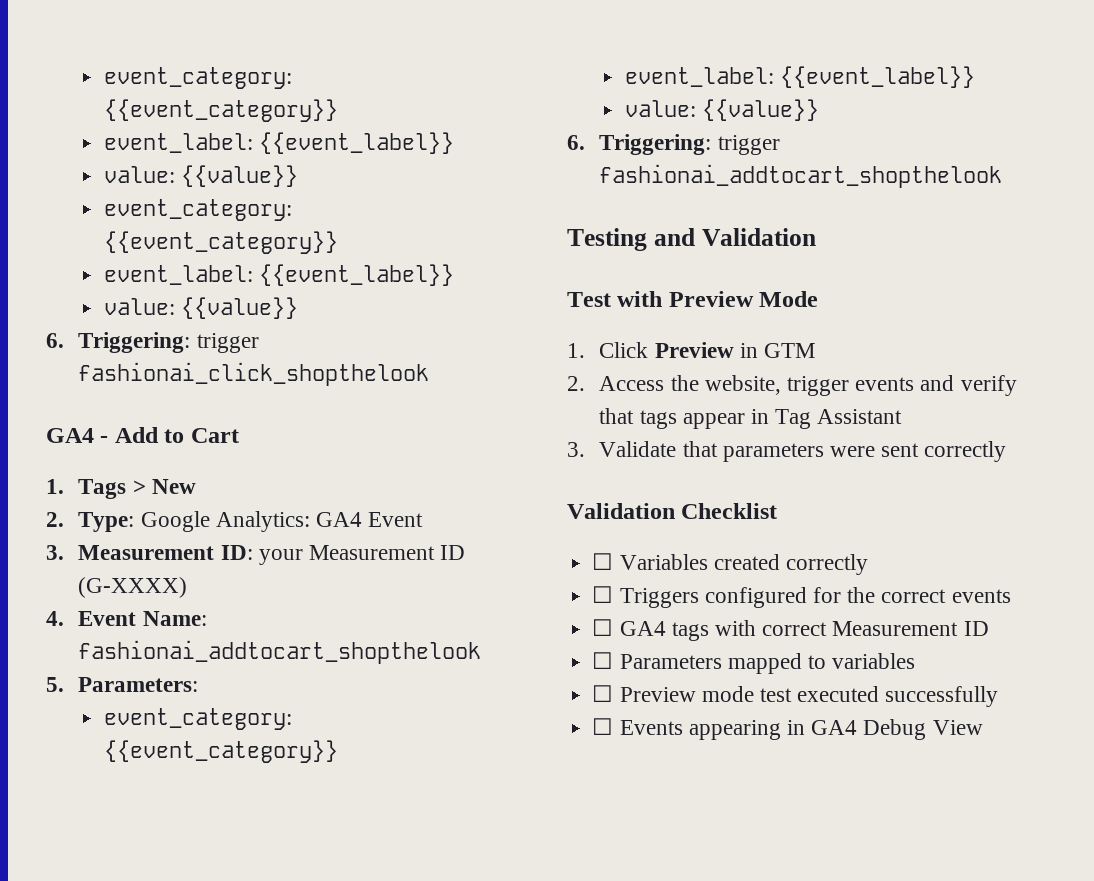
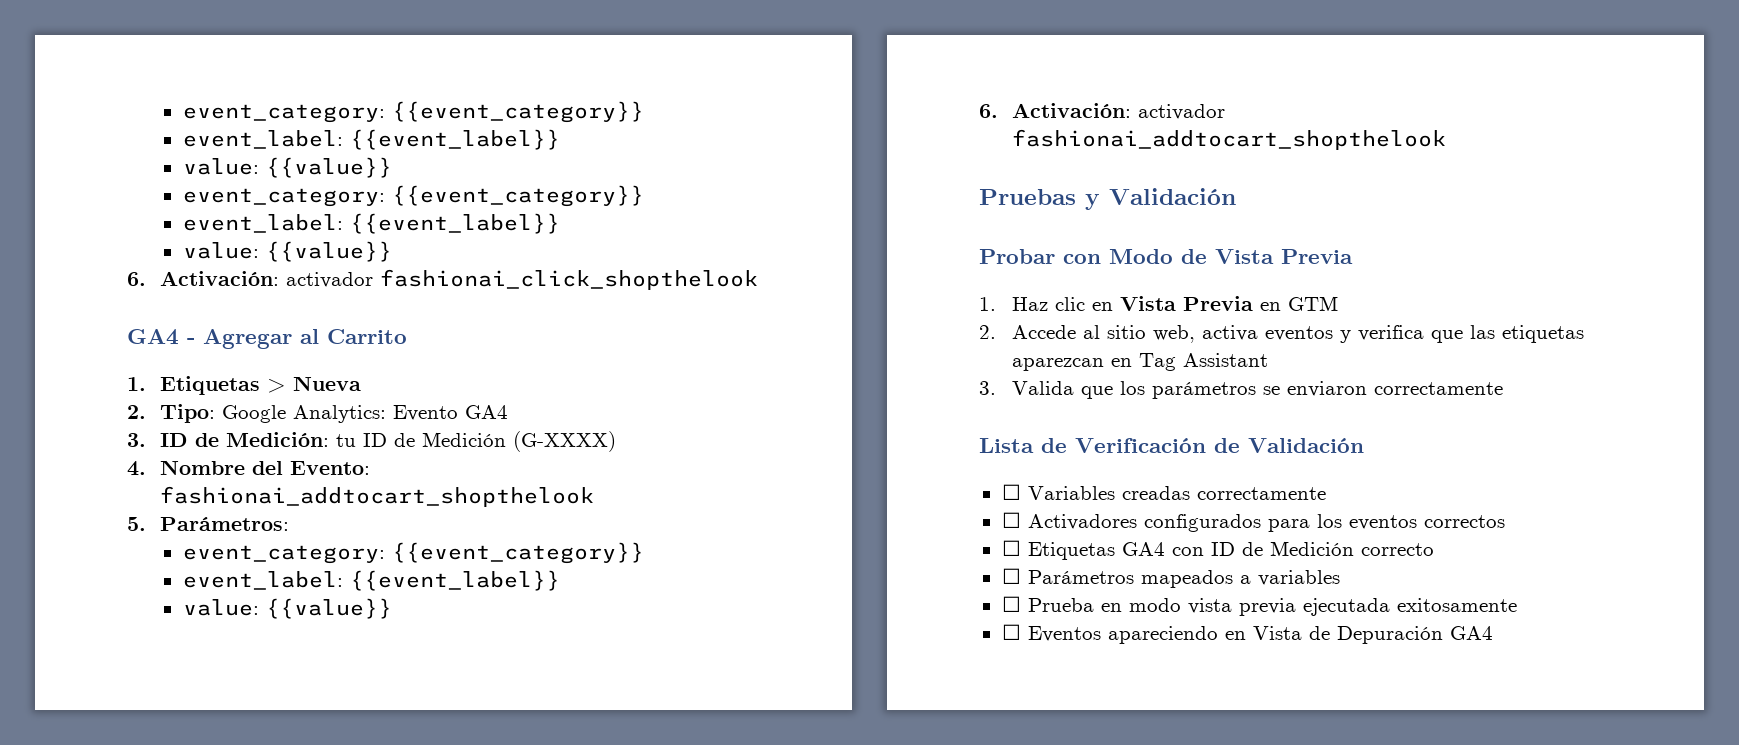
- 6. Triggering: trigger fashionai_click_shopthelook
+ 6. Activación: activador fashionai_click_shopthelook
- GA4 - Add to Cart
- 1. Tags > New
- 2. Type: Google Analytics: GA4 Event
- 3. Measurement ID: your Measurement ID (G-XXXX)
+ GA4 - Agregar al Carrito
+ 1. Etiquetas > Nueva
+ 2. Tipo: Google Analytics: Evento GA4
+ 3. ID de Medición: tu ID de Medición (G-XXXX)
- 4. Event Name: fashionai_addtocart_shopthelook
+ 4. Nombre del Evento: fashionai_addtocart_shopthelook
- 5. Parameters:
+ 5. Parámetros:
  event_category: {{event_category}}
  event_label: {{event_label}}
  value: {{value}}
- 6. Triggering: trigger fashionai_addtocart_shopthelook
- Testing and Validation
- Test with Preview Mode
- 1. Click Preview in GTM
- 2. Access the website, trigger events and verify that tags appear in Tag Assistant
- 3. Validate that parameters were sent correctly
- Validation Checklist
+ 6. Activación: activador fashionai_addtocart_shopthelook
+ Pruebas y Validación
+ Probar con Modo de Vista Previa
+ 1. Haz clic en Vista Previa en GTM
+ 2. Accede al sitio web, activa eventos y verifica que las etiquetas aparezcan en Tag Assistant
+ 3. Valida que los parámetros se enviaron correctamente
+ Lista de Verificación de Validación
- ☐ Variables created correctly
- ☐ Triggers configured for the correct events
- ☐ GA4 tags with correct Measurement ID
- ☐ Parameters mapped to variables
- ☐ Preview mode test executed successfully
- ☐ Events appearing in GA4 Debug View
+ ☐ Variables creadas correctamente
+ ☐ Activadores configurados para los eventos correctos
+ ☐ Etiquetas GA4 con ID de Medición correcto
+ ☐ Parámetros mapeados a variables
+ ☐ Prueba en modo vista previa ejecutada exitosamente
+ ☐ Eventos apareciendo en Vista de Depuración GA4

